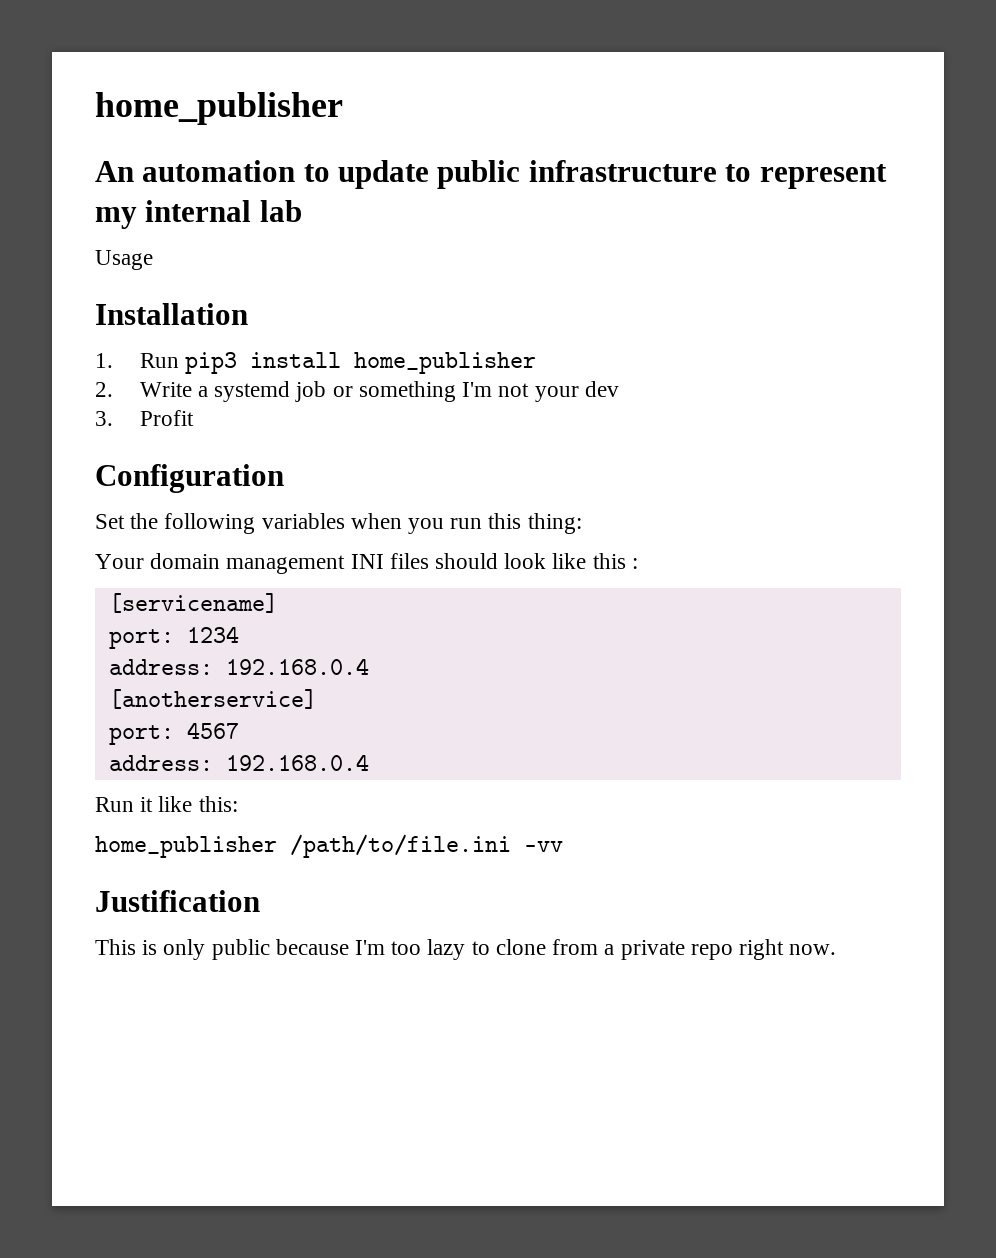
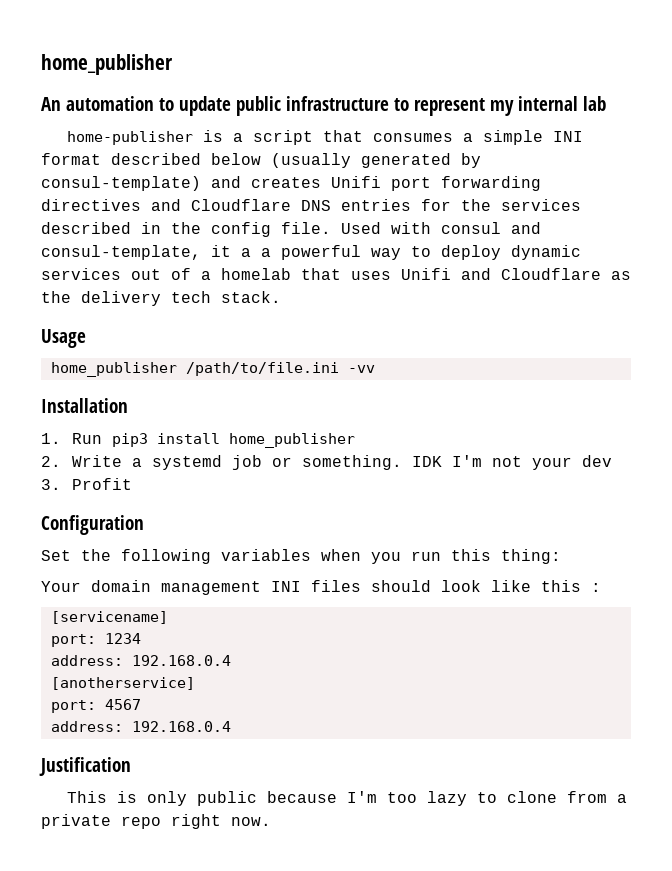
+ home-publisher is a script that consumes a simple INI format described below (usually generated by consul-template) and creates Unifi port forwarding directives and Cloudflare DNS entries for the services described in the config file. Used with consul and consul-template, it a a powerful way to deploy dynamic services out of a homelab that uses Unifi and Cloudflare as the delivery tech stack.
  Usage
+ home_publisher /path/to/file.ini -vv
- 2. Write a systemd job or something I'm not your dev
+ 2. Write a systemd job or something. IDK I'm not your dev
- Run it like this:
- home_publisher /path/to/file.ini -vv

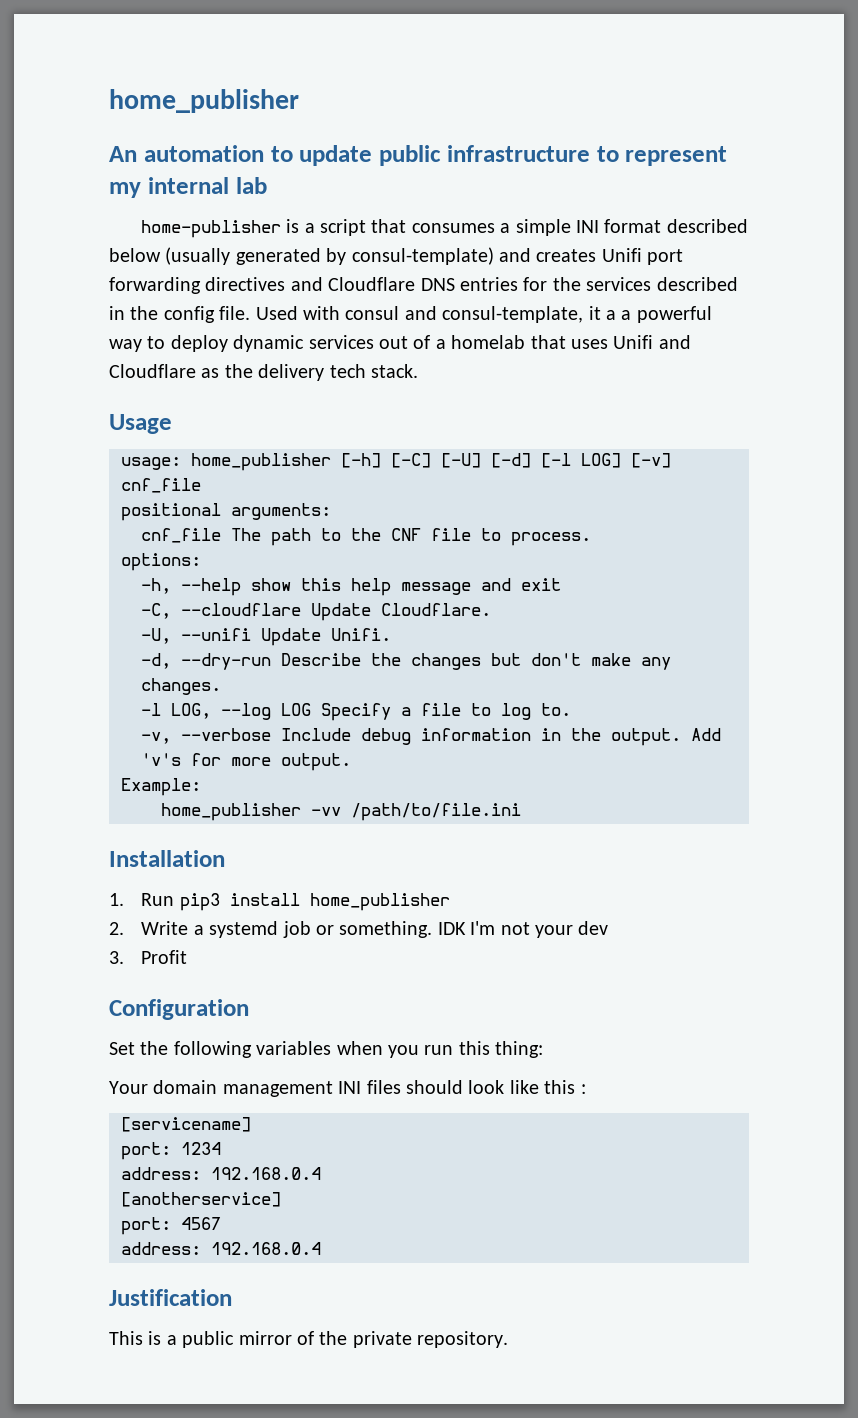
- home_publisher /path/to/file.ini -vv
+ usage: home_publisher [-h] [-C] [-U] [-d] [-l LOG] [-v] cnf_file
+ positional arguments:
+ cnf_file The path to the CNF file to process.
+ options:
+ -h, --help show this help message and exit
+ -C, --cloudflare Update Cloudflare.
+ -U, --unifi Update Unifi.
+ -d, --dry-run Describe the changes but don't make any changes.
+ -l LOG, --log LOG Specify a file to log to.
+ -v, --verbose Include debug information in the output. Add 'v's for more output.
+ Example:
+ home_publisher -vv /path/to/file.ini
- This is only public because I'm too lazy to clone from a private repo right now.
+ This is a public mirror of the private repository.

